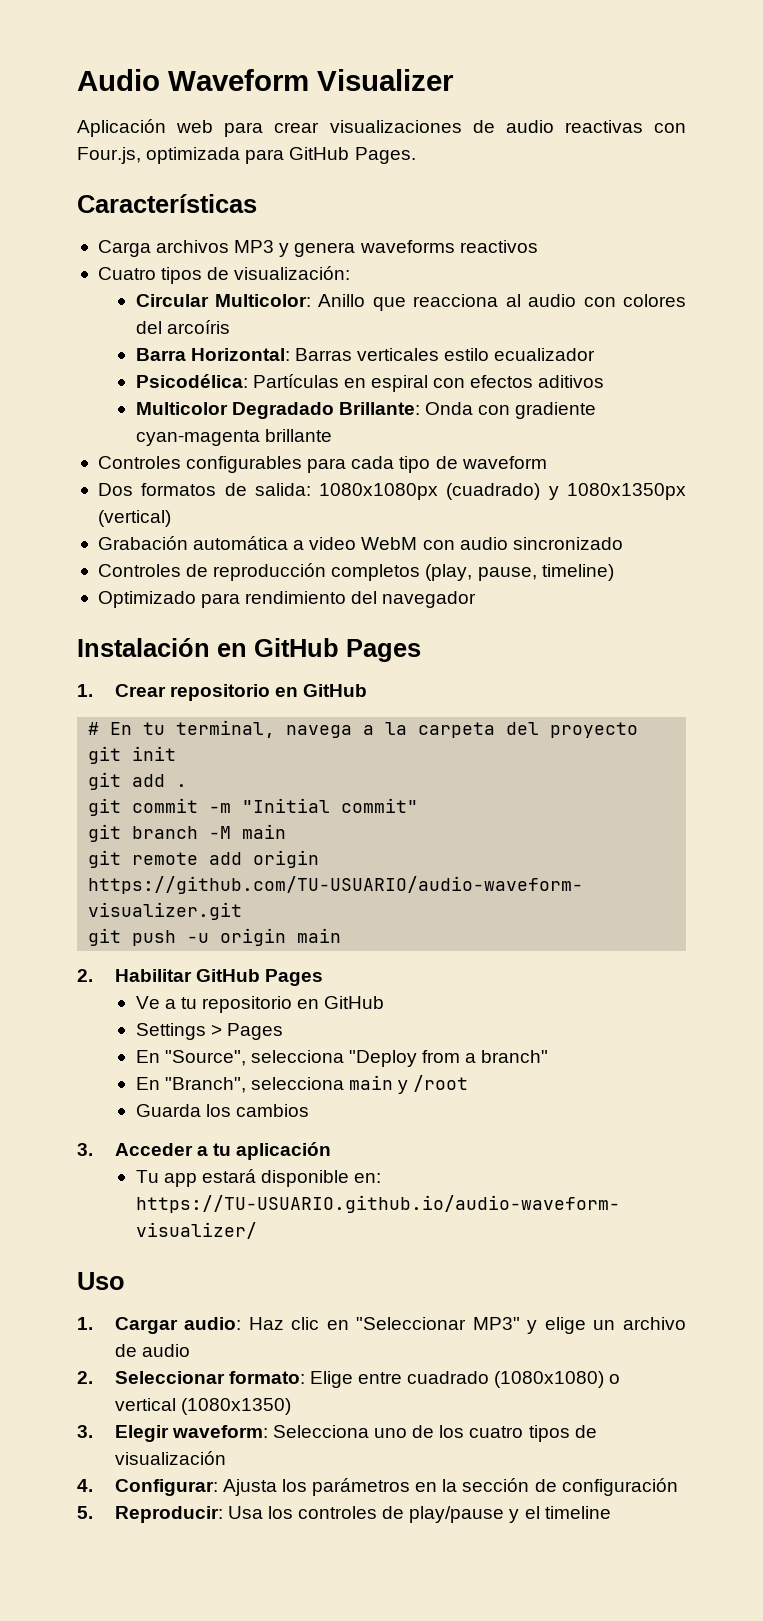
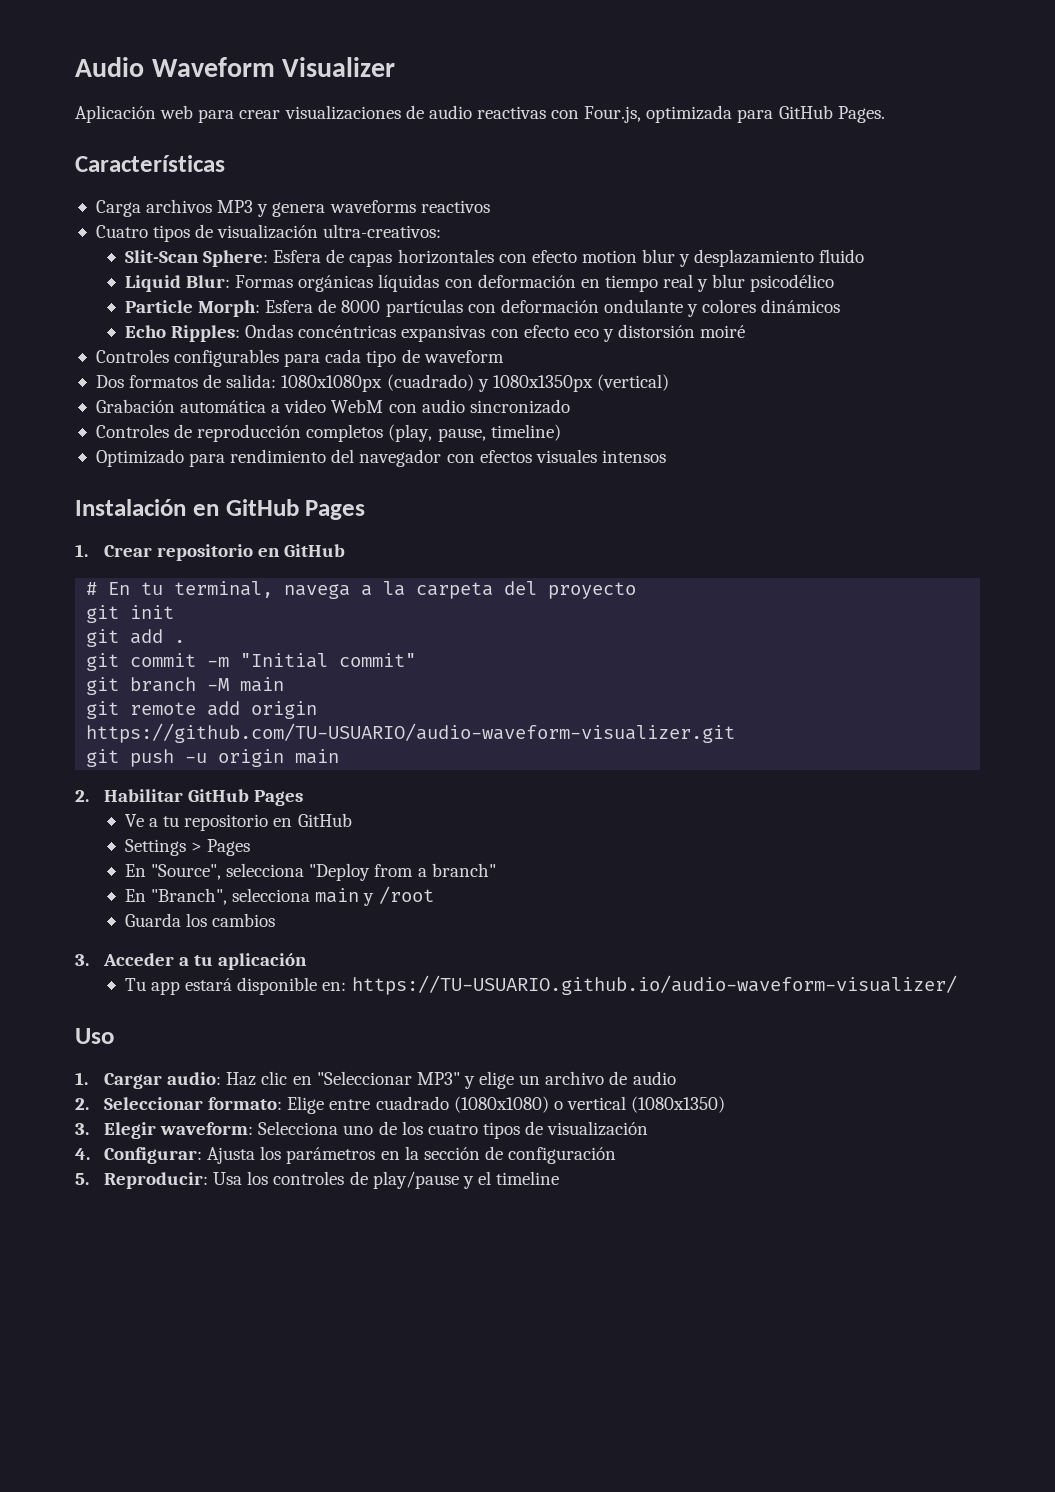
- Cuatro tipos de visualización:
- Circular Multicolor: Anillo que reacciona al audio con colores del arcoíris
- Barra Horizontal: Barras verticales estilo ecualizador
- Psicodélica: Partículas en espiral con efectos aditivos
- Multicolor Degradado Brillante: Onda con gradiente cyan-magenta brillante
+ Cuatro tipos de visualización ultra-creativos:
+ Slit-Scan Sphere: Esfera de capas horizontales con efecto motion blur y desplazamiento fluido
+ Liquid Blur: Formas orgánicas líquidas con deformación en tiempo real y blur psicodélico
+ Particle Morph: Esfera de 8000 partículas con deformación ondulante y colores dinámicos
+ Echo Ripples: Ondas concéntricas expansivas con efecto eco y distorsión moiré
- Optimizado para rendimiento del navegador
+ Optimizado para rendimiento del navegador con efectos visuales intensos

